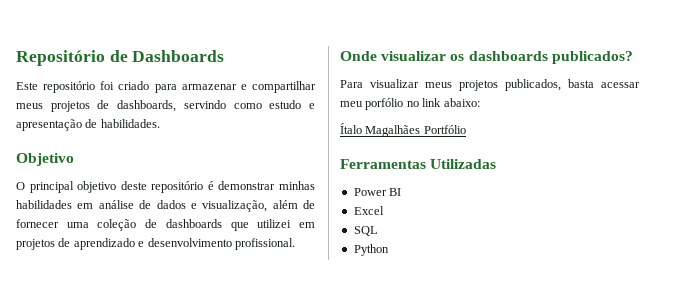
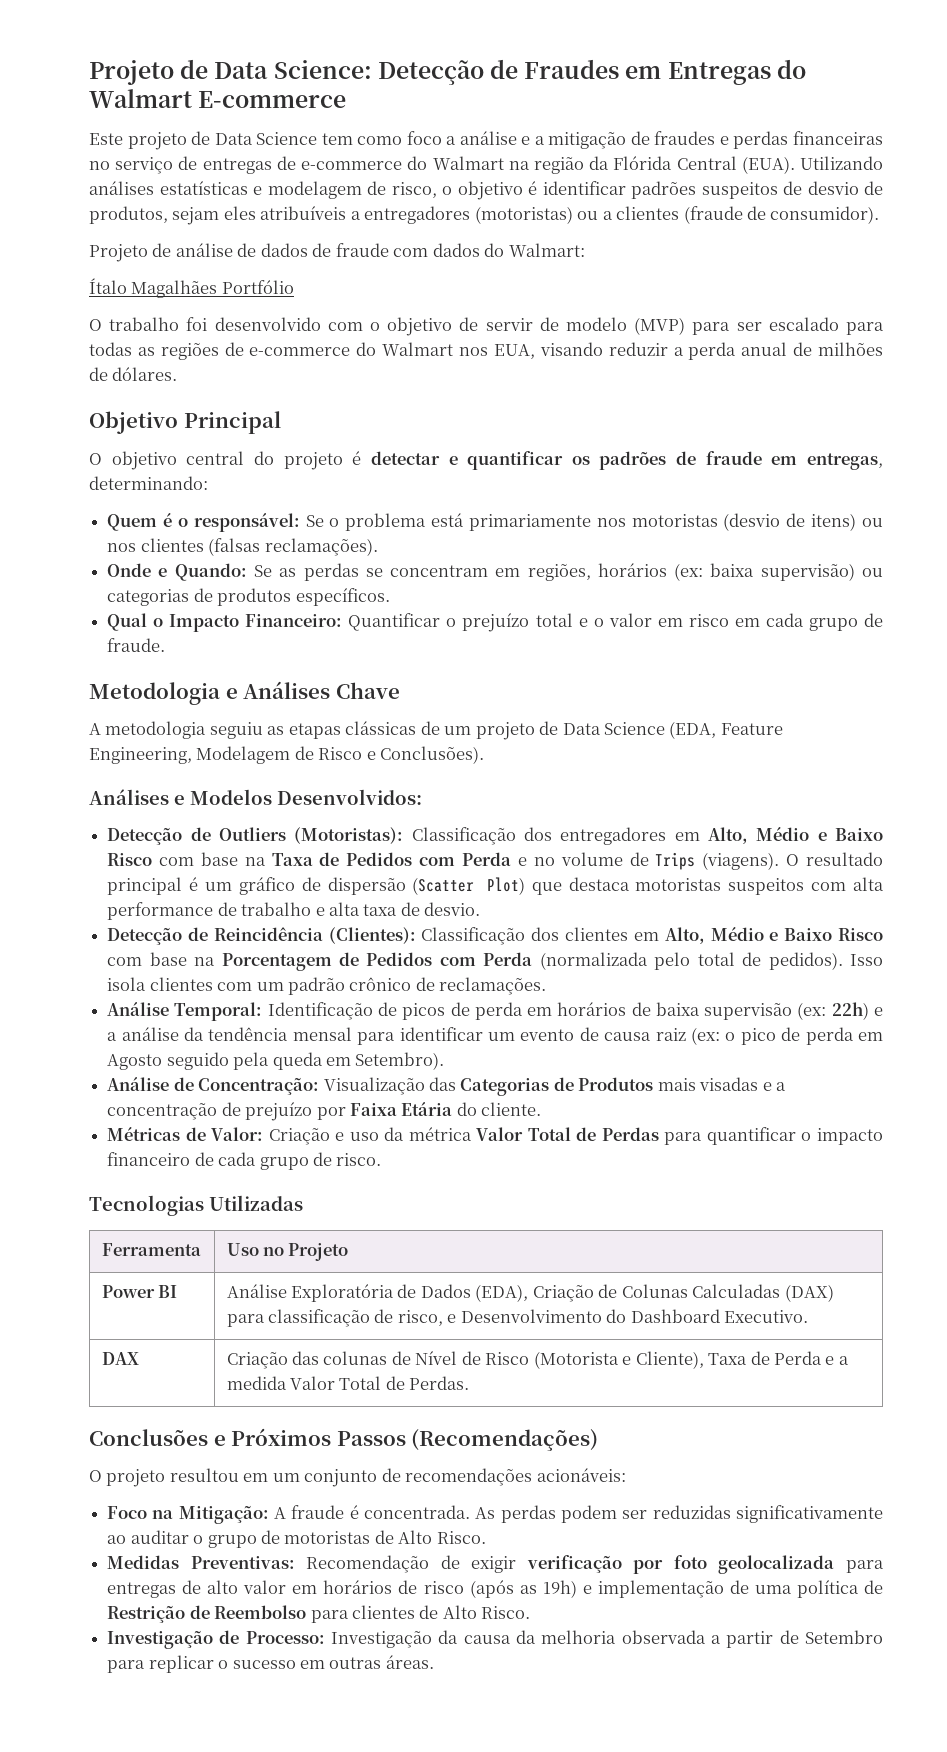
- Repositório de Dashboards
- Este repositório foi criado para armazenar e compartilhar meus projetos de dashboards, servindo como estudo e apresentação de habilidades.
- Objetivo
- O principal objetivo deste repositório é demonstrar minhas habilidades em análise de dados e visualização, além de fornecer uma coleção de dashboards que utilizei em projetos de aprendizado e desenvolvimento profissional.
- Onde visualizar os dashboards publicados?
- Para visualizar meus projetos publicados, basta acessar meu porfólio no link abaixo:
+ Projeto de Data Science: Detecção de Fraudes em Entregas do Walmart E-commerce
+ Este projeto de Data Science tem como foco a análise e a mitigação de fraudes e perdas financeiras no serviço de entregas de e-commerce do Walmart na região da Flórida Central (EUA). Utilizando análises estatísticas e modelagem de risco, o objetivo é identificar padrões suspeitos de desvio de produtos, sejam eles atribuíveis a entregadores (motoristas) ou a clientes (fraude de consumidor).
+ Projeto de análise de dados de fraude com dados do Walmart:
  Ítalo Magalhães Portfólio
- Ferramentas Utilizadas
- Power BI
- Excel
- SQL
- Python
+ O trabalho foi desenvolvido com o objetivo de servir de modelo (MVP) para ser escalado para todas as regiões de e-commerce do Walmart nos EUA, visando reduzir a perda anual de milhões de dólares.
+ Objetivo Principal
+ O objetivo central do projeto é detectar e quantificar os padrões de fraude em entregas, determinando:
+ Quem é o responsável: Se o problema está primariamente nos motoristas (desvio de itens) ou nos clientes (falsas reclamações).
+ Onde e Quando: Se as perdas se concentram em regiões, horários (ex: baixa supervisão) ou categorias de produtos específicos.
+ Qual o Impacto Financeiro: Quantificar o prejuízo total e o valor em risco em cada grupo de fraude.
+ Metodologia e Análises Chave
+ A metodologia seguiu as etapas clássicas de um projeto de Data Science (EDA, Feature Engineering, Modelagem de Risco e Conclusões).
+ Análises e Modelos Desenvolvidos:
+ Detecção de Outliers (Motoristas): Classificação dos entregadores em Alto, Médio e Baixo Risco com base na Taxa de Pedidos com Perda e no volume de Trips (viagens). O resultado principal é um gráfico de dispersão (Scatter Plot) que destaca motoristas suspeitos com alta performance de trabalho e alta taxa de desvio.
+ Detecção de Reincidência (Clientes): Classificação dos clientes em Alto, Médio e Baixo Risco com base na Porcentagem de Pedidos com Perda (normalizada pelo total de pedidos). Isso isola clientes com um padrão crônico de reclamações.
+ Análise Temporal: Identificação de picos de perda em horários de baixa supervisão (ex: 22h) e a análise da tendência mensal para identificar um evento de causa raiz (ex: o pico de perda em Agosto seguido pela queda em Setembro).
+ Análise de Concentração: Visualização das Categorias de Produtos mais visadas e a concentração de prejuízo por Faixa Etária do cliente.
+ Métricas de Valor: Criação e uso da métrica Valor Total de Perdas para quantificar o impacto financeiro de cada grupo de risco.
+ Tecnologias Utilizadas
+ Ferramenta | Uso no Projeto
+ Power BI | Análise Exploratória de Dados (EDA), Criação de Colunas Calculadas (DAX) para classificação de risco, e Desenvolvimento do Dashboard Executivo.
+ DAX | Criação das colunas de Nível de Risco (Motorista e Cliente), Taxa de Perda e a medida Valor Total de Perdas.
+ Conclusões e Próximos Passos (Recomendações)
+ O projeto resultou em um conjunto de recomendações acionáveis:
+ Foco na Mitigação: A fraude é concentrada. As perdas podem ser reduzidas significativamente ao auditar o grupo de motoristas de Alto Risco.
+ Medidas Preventivas: Recomendação de exigir verificação por foto geolocalizada para entregas de alto valor em horários de risco (após as 19h) e implementação de uma política de Restrição de Reembolso para clientes de Alto Risco.
+ Investigação de Processo: Investigação da causa da melhoria observada a partir de Setembro para replicar o sucesso em outras áreas.

